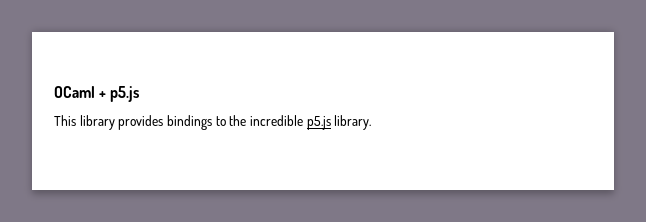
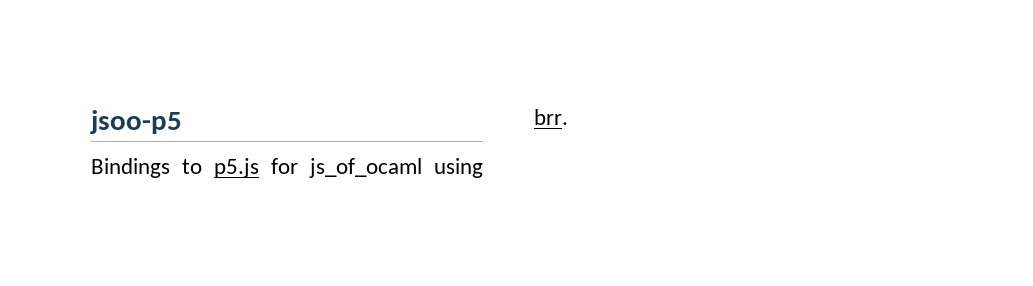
- OCaml + p5.js
- This library provides bindings to the incredible p5.js library.
+ jsoo-p5
+ Bindings to p5.js for js_of_ocaml using brr.

